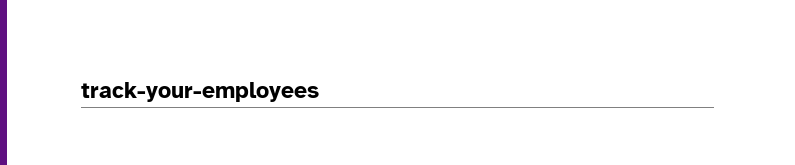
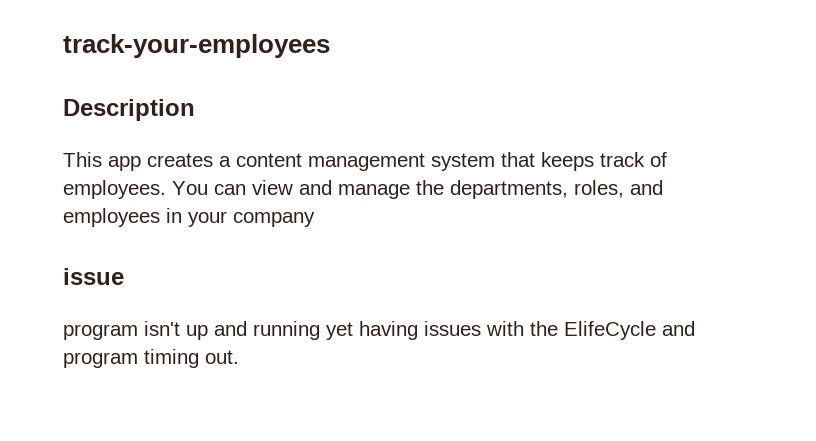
+ Description
+ This app creates a content management system that keeps track of employees. You can view and manage the departments, roles, and employees in your company
+ issue
+ program isn't up and running yet having issues with the ElifeCycle and program timing out.

